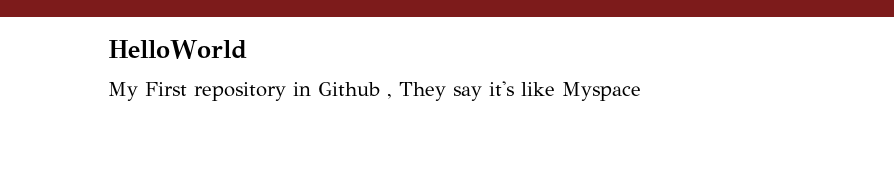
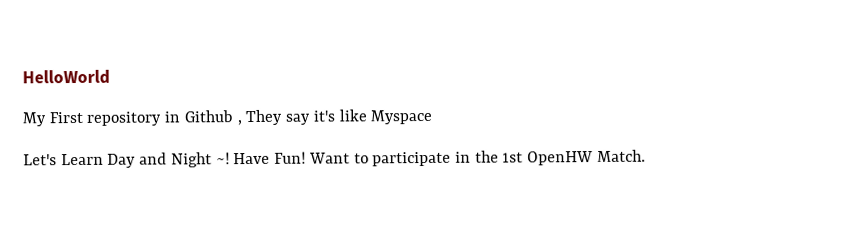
+ Let's Learn Day and Night ~! Have Fun! Want to participate in the 1st OpenHW Match.

